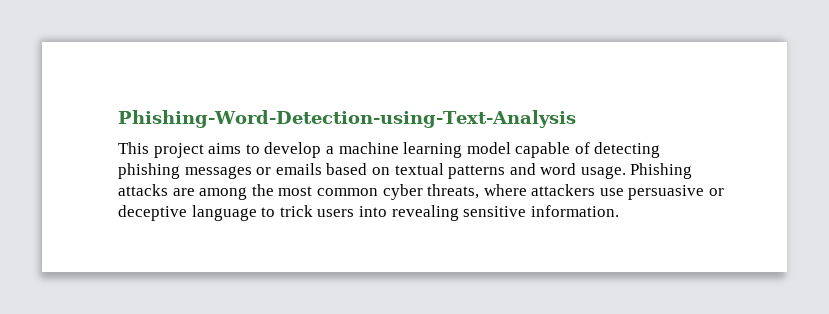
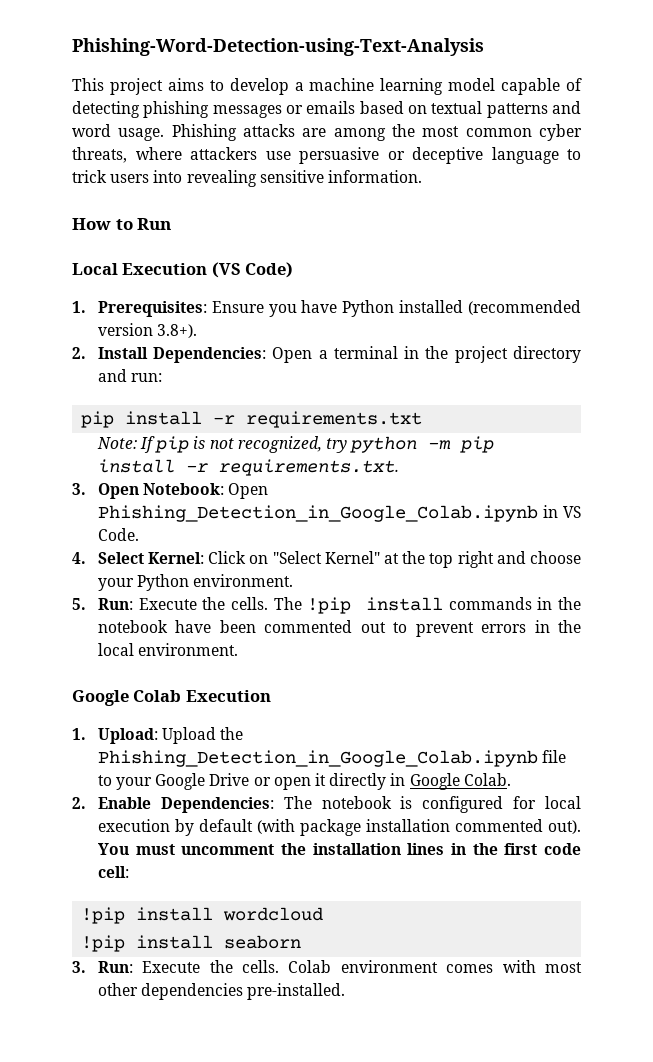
+ How to Run
+ Local Execution (VS Code)
+ 1. Prerequisites: Ensure you have Python installed (recommended version 3.8+).
+ 2. Install Dependencies: Open a terminal in the project directory and run:
+ pip install -r requirements.txt
+ Note: If pip is not recognized, try python -m pip install -r requirements.txt.
+ 3. Open Notebook: Open Phishing_Detection_in_Google_Colab.ipynb in VS Code.
+ 4. Select Kernel: Click on "Select Kernel" at the top right and choose your Python environment.
+ 5. Run: Execute the cells. The !pip install commands in the notebook have been commented out to prevent errors in the local environment.
+ Google Colab Execution
+ 1. Upload: Upload the Phishing_Detection_in_Google_Colab.ipynb file to your Google Drive or open it directly in Google Colab.
+ 2. Enable Dependencies: The notebook is configured for local execution by default (with package installation commented out). You must uncomment the installation lines in the first code cell:
+ !pip install wordcloud
+ !pip install seaborn
+ 3. Run: Execute the cells. Colab environment comes with most other dependencies pre-installed.

